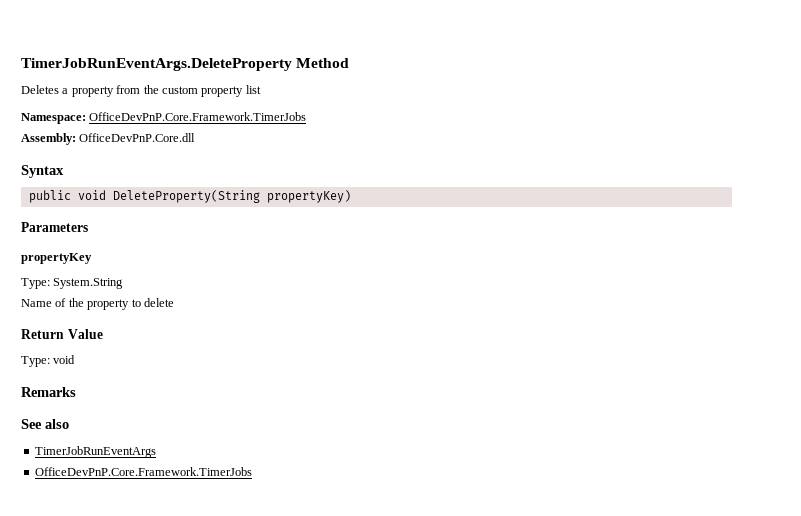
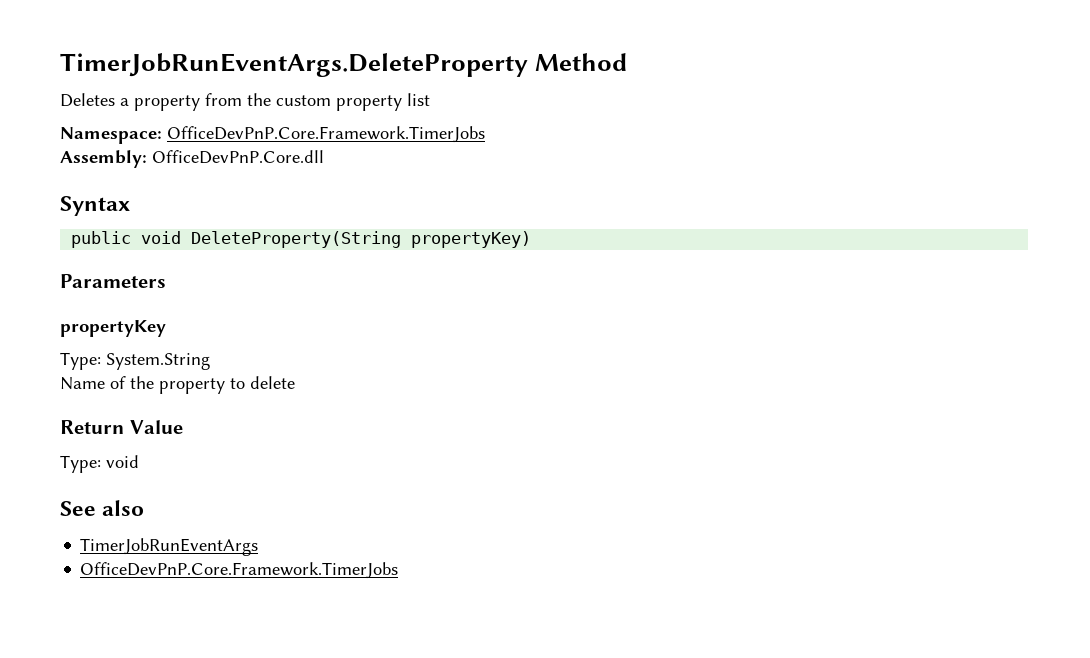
- Remarks

